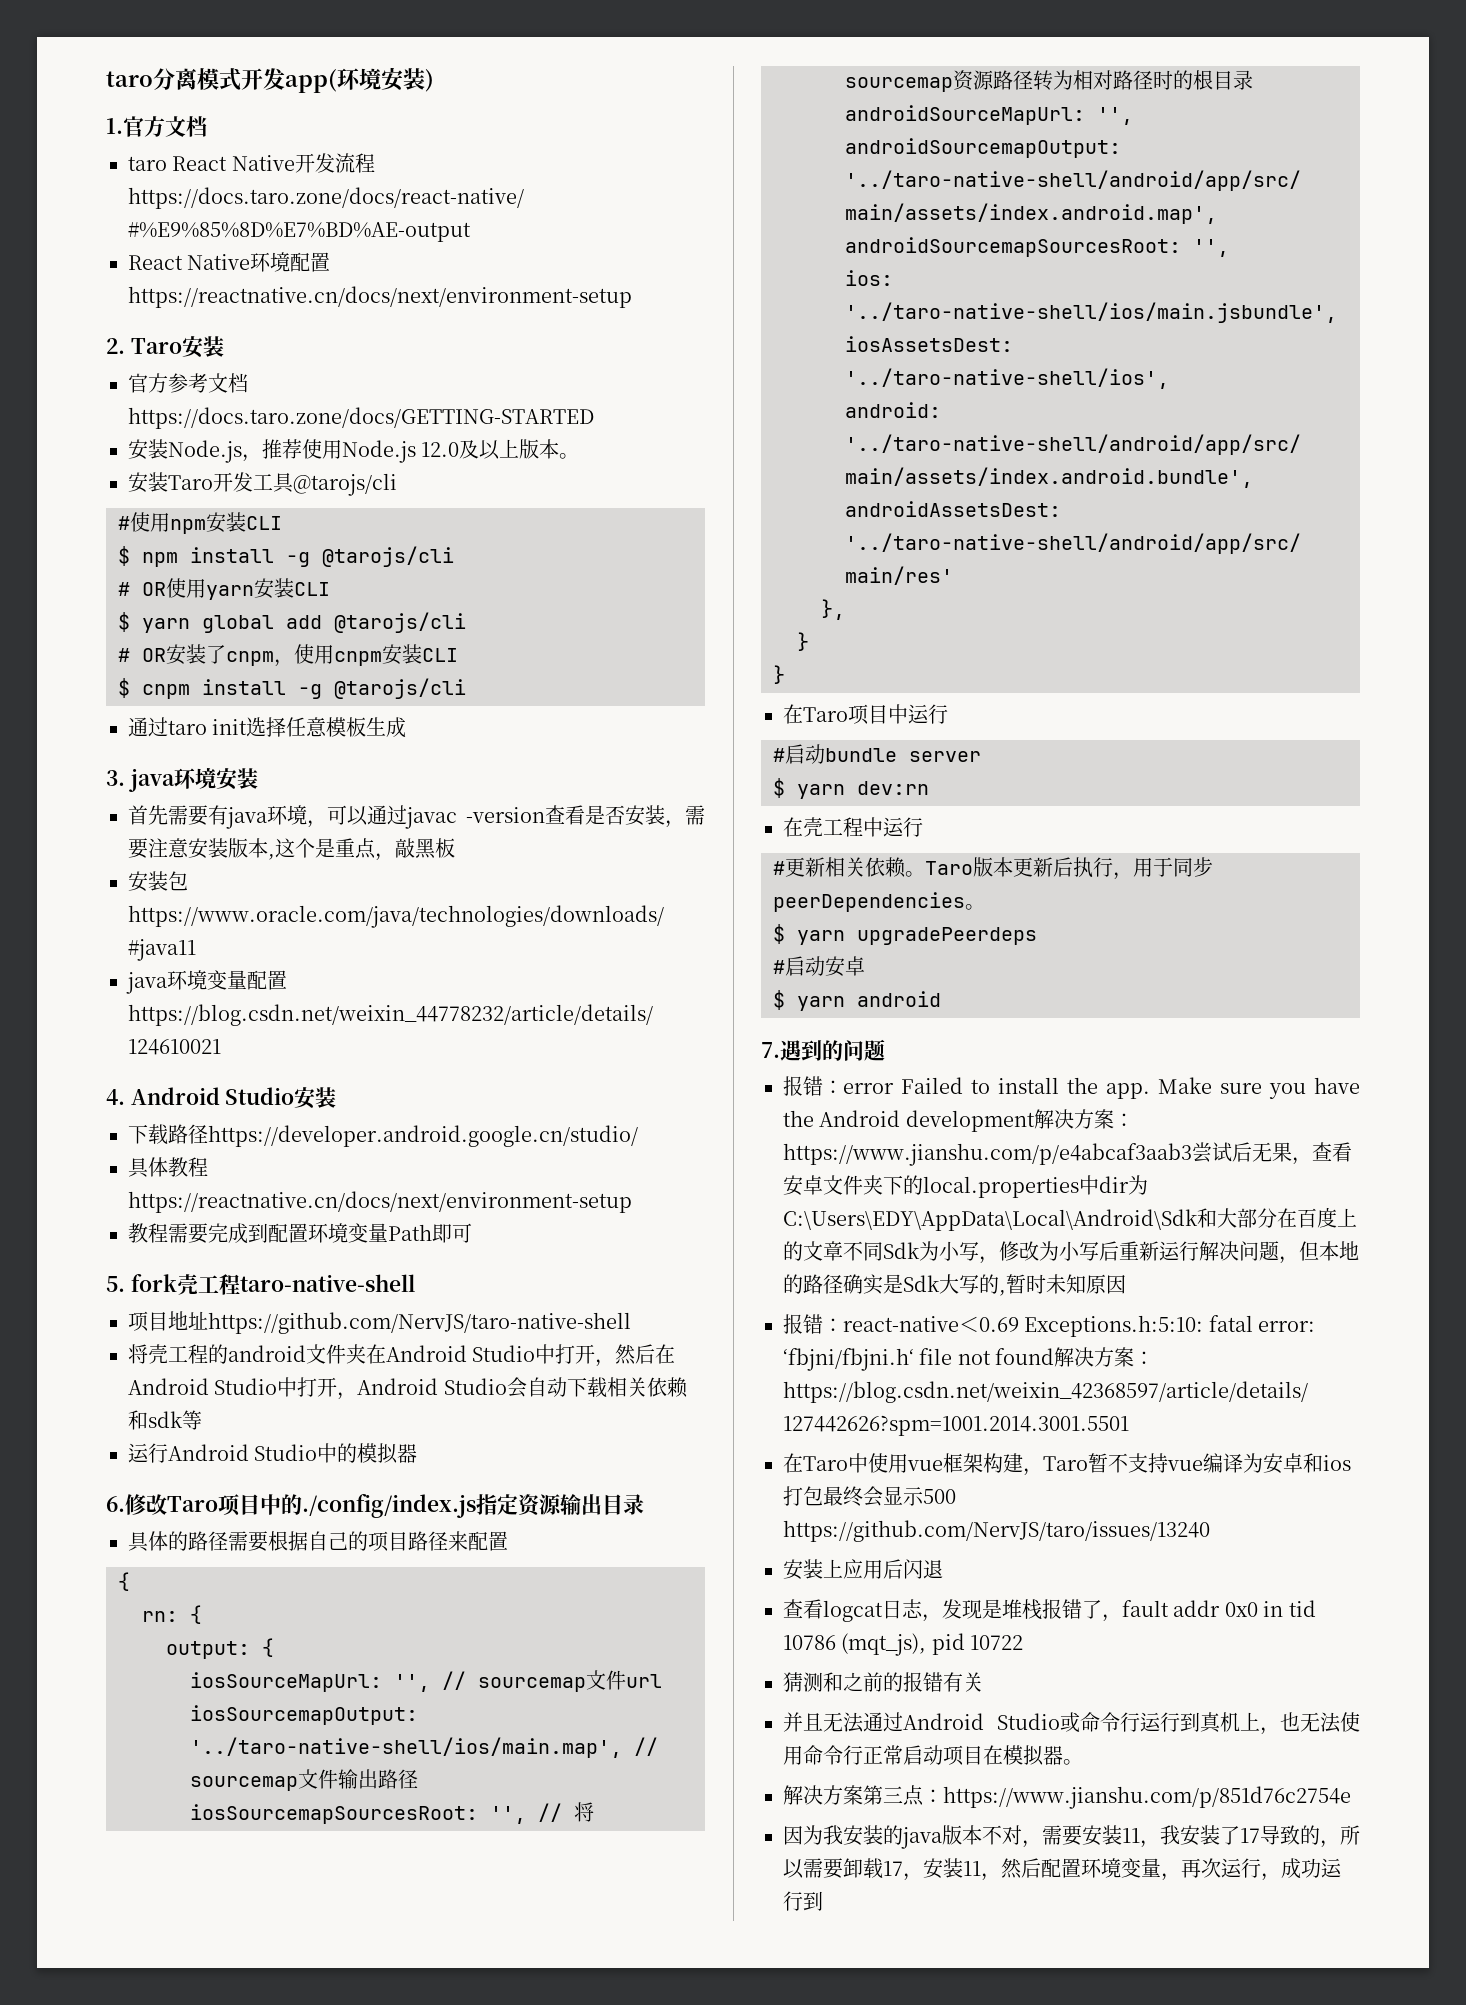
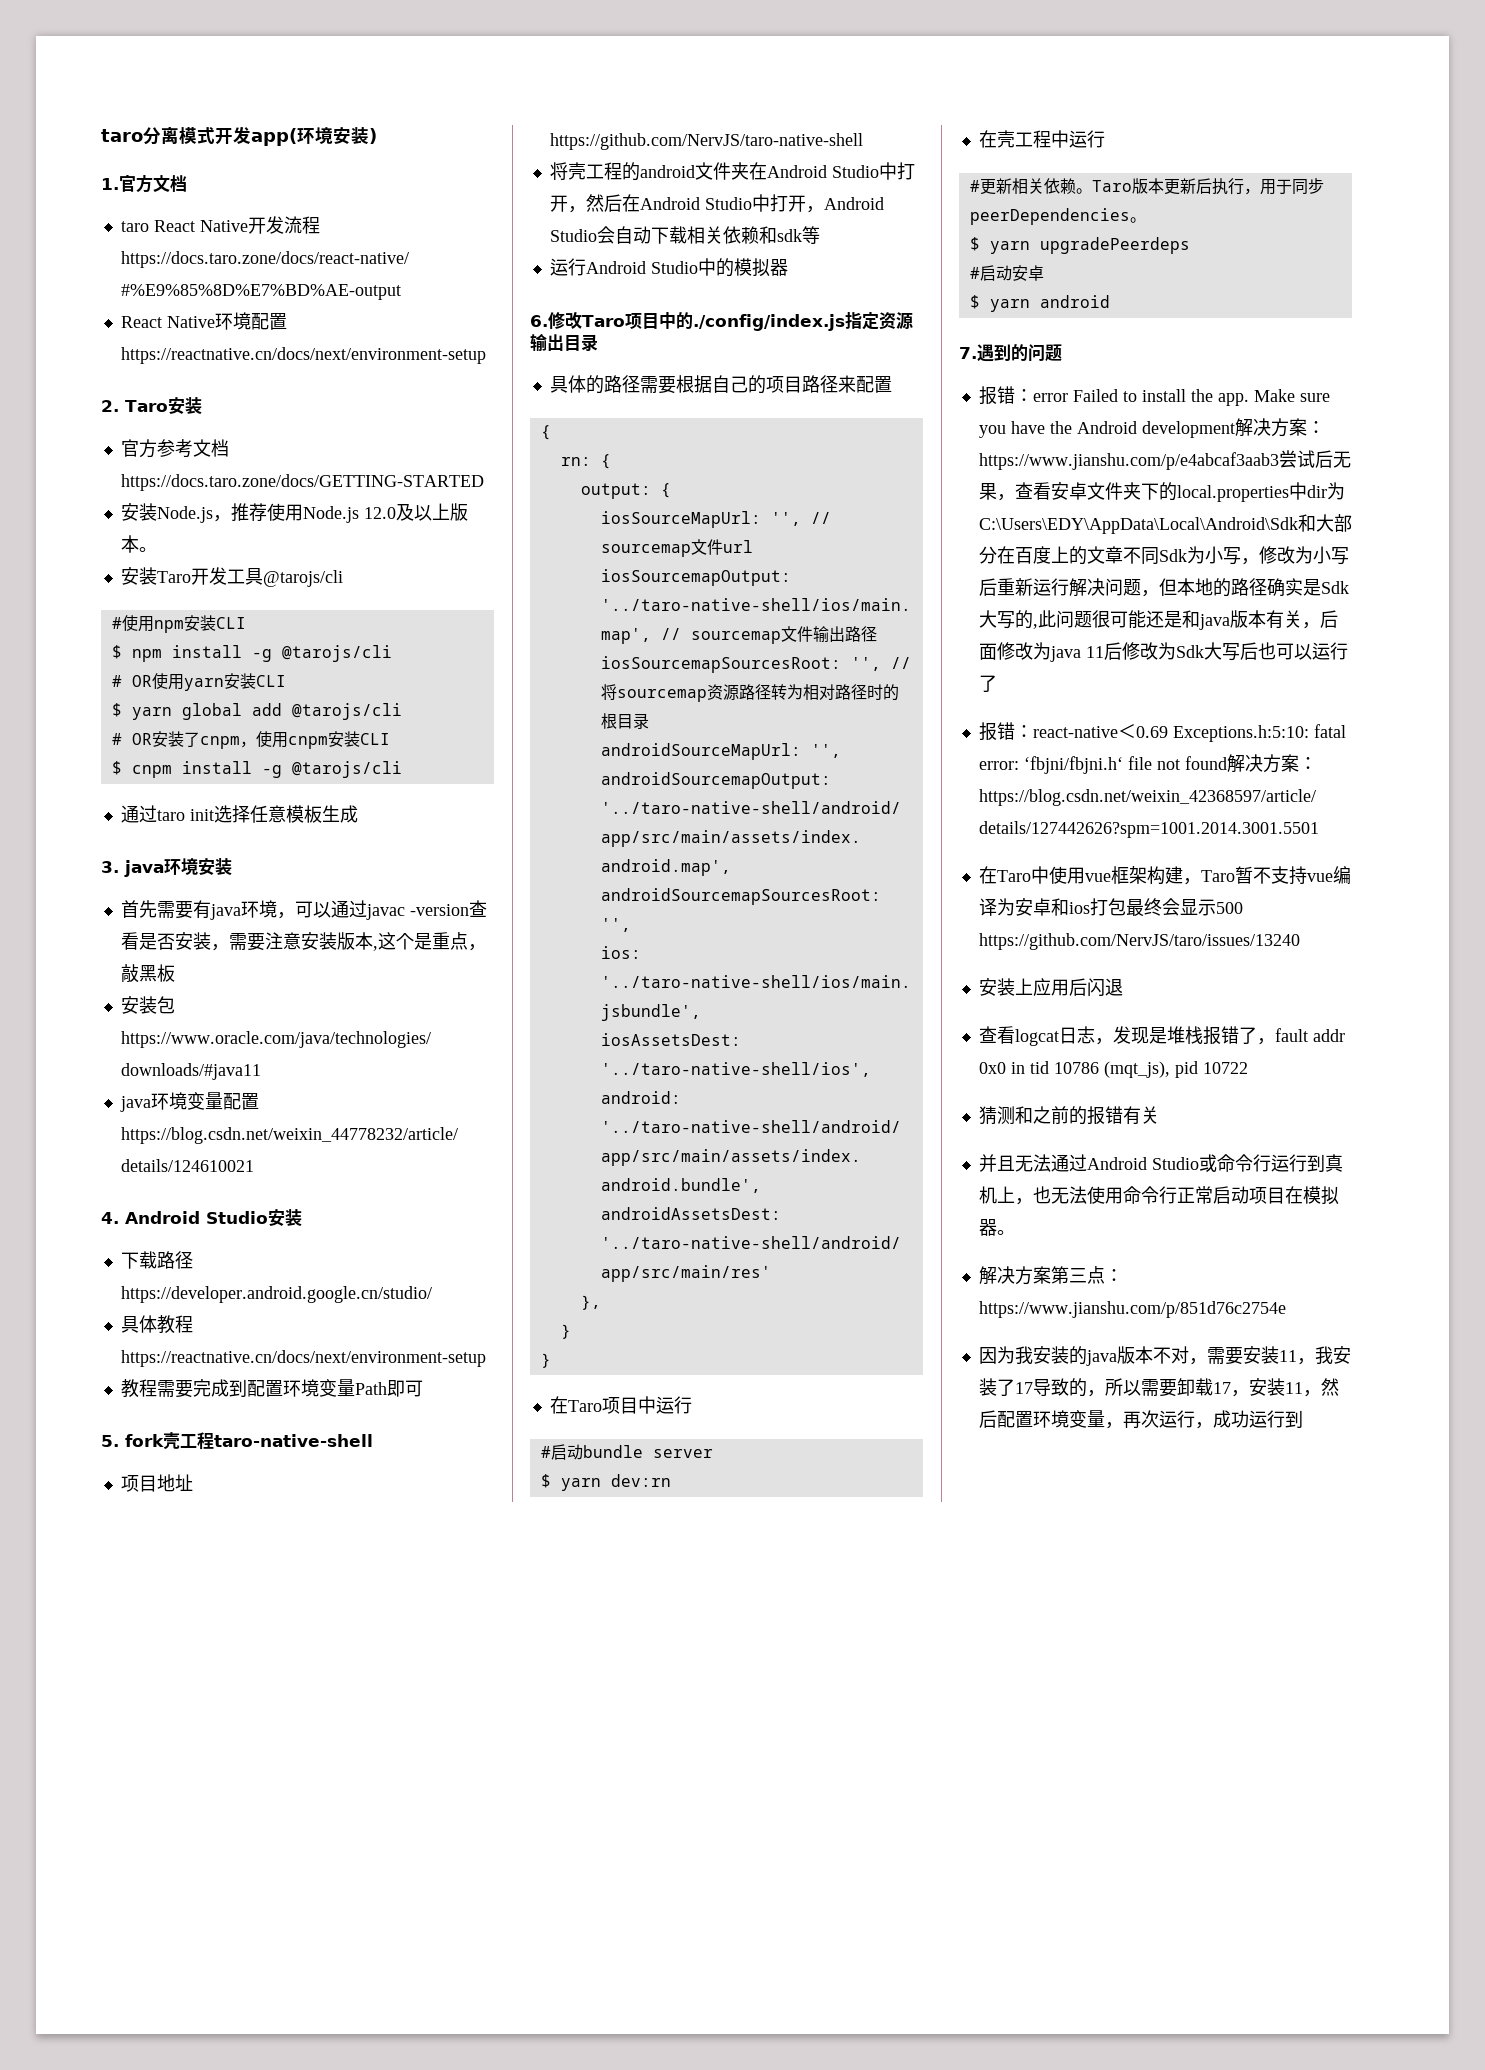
- Make sure you have the Android development解决方案：https://www.jianshu.com/p/e4abcaf3aab3尝试后无果，查看安卓文件夹下的local.properties中dir为C:\Users\EDY\AppData\Local\Android\Sdk和大部分在百度上的文章不同Sdk为小写，修改为小写后重新运行解决问题，但本地的路径确实是Sdk大写的,暂时未知原因
+ Make sure you have the Android development解决方案：https://www.jianshu.com/p/e4abcaf3aab3尝试后无果，查看安卓文件夹下的local.properties中dir为C:\Users\EDY\AppData\Local\Android\Sdk和大部分在百度上的文章不同Sdk为小写，修改为小写后重新运行解决问题，但本地的路径确实是Sdk大写的,此问题很可能还是和java版本有关，后面修改为java 11后修改为Sdk大写后也可以运行了

